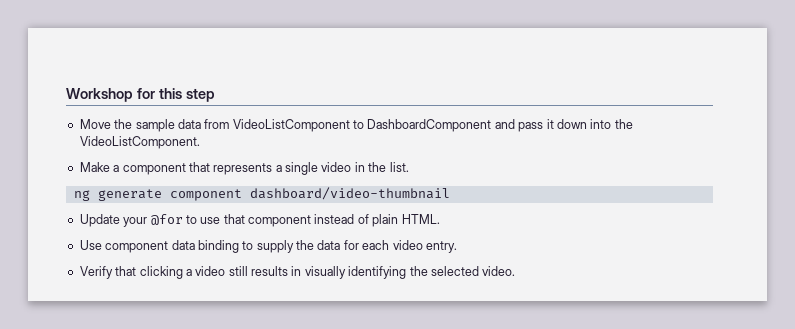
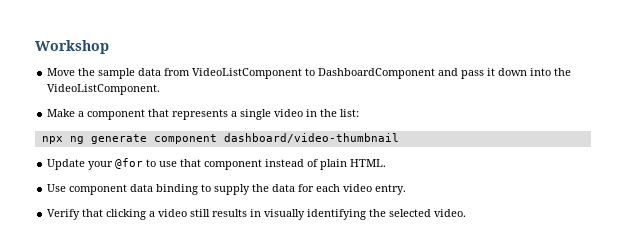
- Workshop for this step
+ Workshop
- Make a component that represents a single video in the list.
- ng generate component dashboard/video-thumbnail
+ Make a component that represents a single video in the list:
+ npx ng generate component dashboard/video-thumbnail

